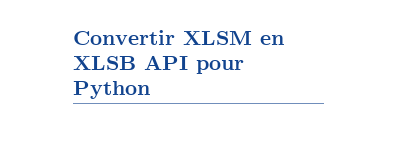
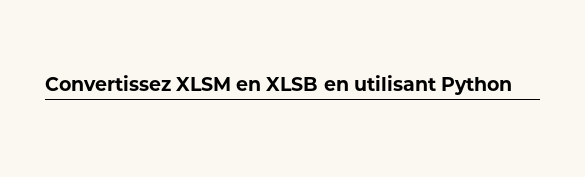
- Convertir XLSM en XLSB API pour Python
+ Convertissez XLSM en XLSB en utilisant Python

